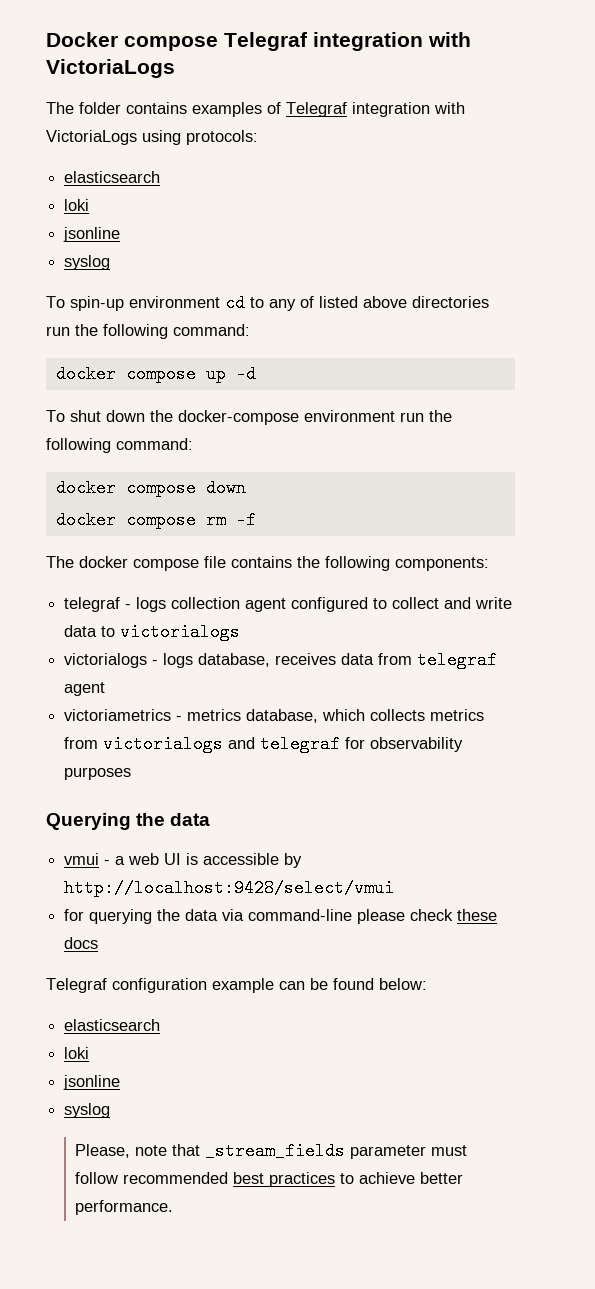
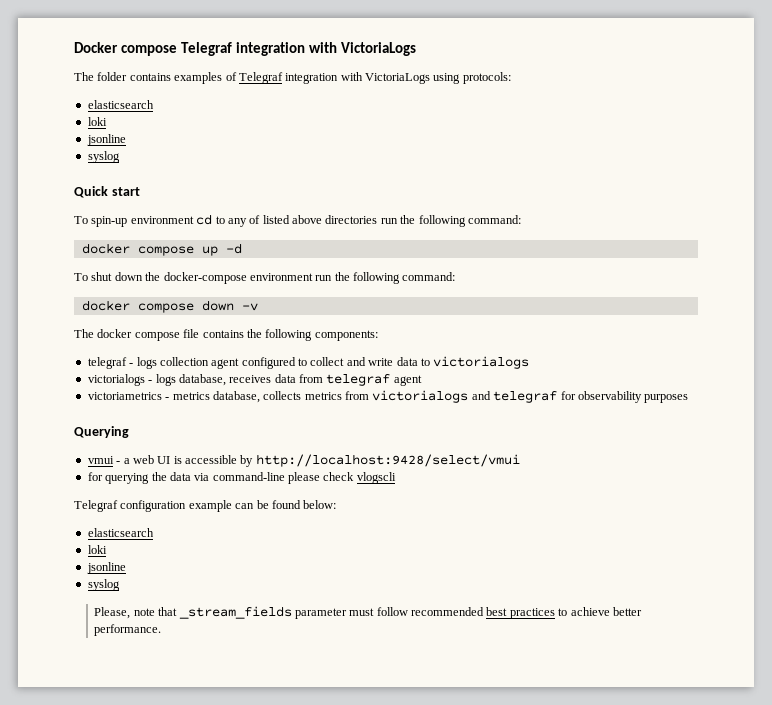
+ Quick start
- docker compose down
- docker compose rm -f
+ docker compose down -v
- victoriametrics - metrics database, which collects metrics from victorialogs and telegraf for observability purposes
+ victoriametrics - metrics database, collects metrics from victorialogs and telegraf for observability purposes
- Querying the data
+ Querying
- for querying the data via command-line please check these docs
+ for querying the data via command-line please check vlogscli

